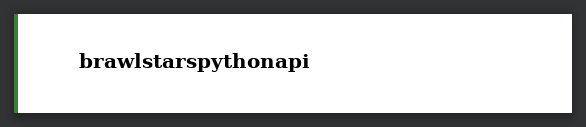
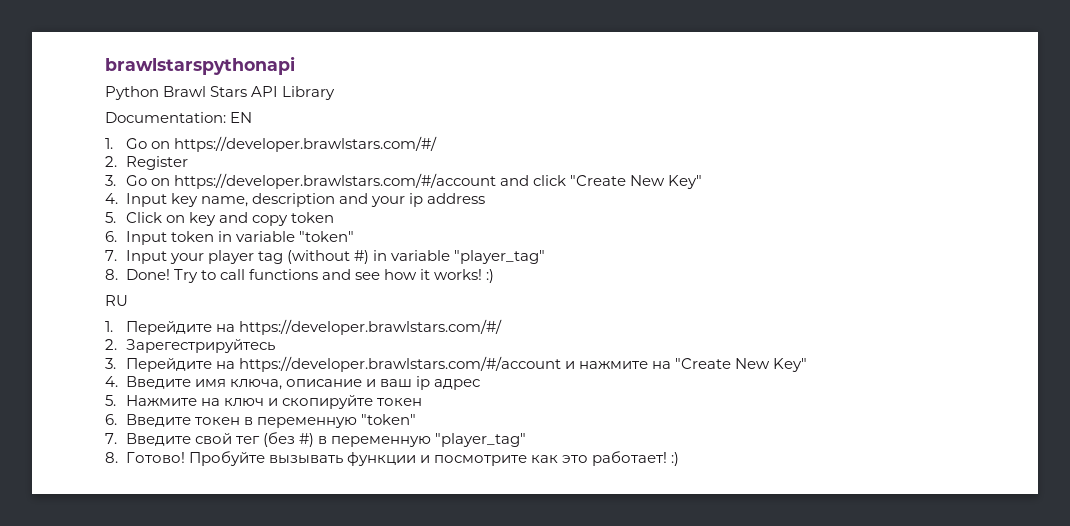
+ Python Brawl Stars API Library
+ Documentation: EN
+ 1. Go on https://developer.brawlstars.com/#/
+ 2. Register
+ 3. Go on https://developer.brawlstars.com/#/account and click "Create New Key"
+ 4. Input key name, description and your ip address
+ 5. Click on key and copy token
+ 6. Input token in variable "token"
+ 7. Input your player tag (without #) in variable "player_tag"
+ 8. Done! Try to call functions and see how it works! :)
+ RU
+ 1. Перейдите на https://developer.brawlstars.com/#/
+ 2. Зарегестрируйтесь
+ 3. Перейдите на https://developer.brawlstars.com/#/account и нажмите на "Create New Key"
+ 4. Введите имя ключа, описание и ваш ip адрес
+ 5. Нажмите на ключ и скопируйте токен
+ 6. Введите токен в переменную "token"
+ 7. Введите свой тег (без #) в переменную "player_tag"
+ 8. Готово! Пробуйте вызывать функции и посмотрите как это работает! :)

